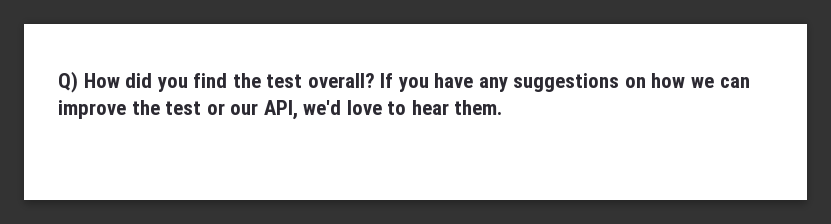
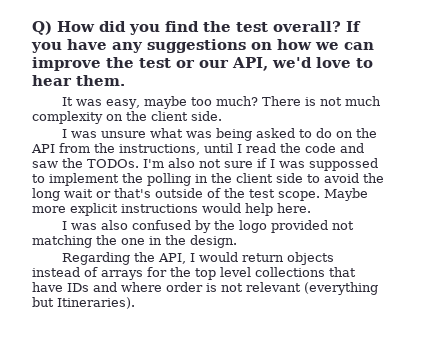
+ It was easy, maybe too much? There is not much complexity on the client side.
+ I was unsure what was being asked to do on the API from the instructions, until I read the code and saw the TODOs. I'm also not sure if I was suppossed to implement the polling in the client side to avoid the long wait or that's outside of the test scope. Maybe more explicit instructions would help here.
+ I was also confused by the logo provided not matching the one in the design.
+ Regarding the API, I would return objects instead of arrays for the top level collections that have IDs and where order is not relevant (everything but Itineraries).

